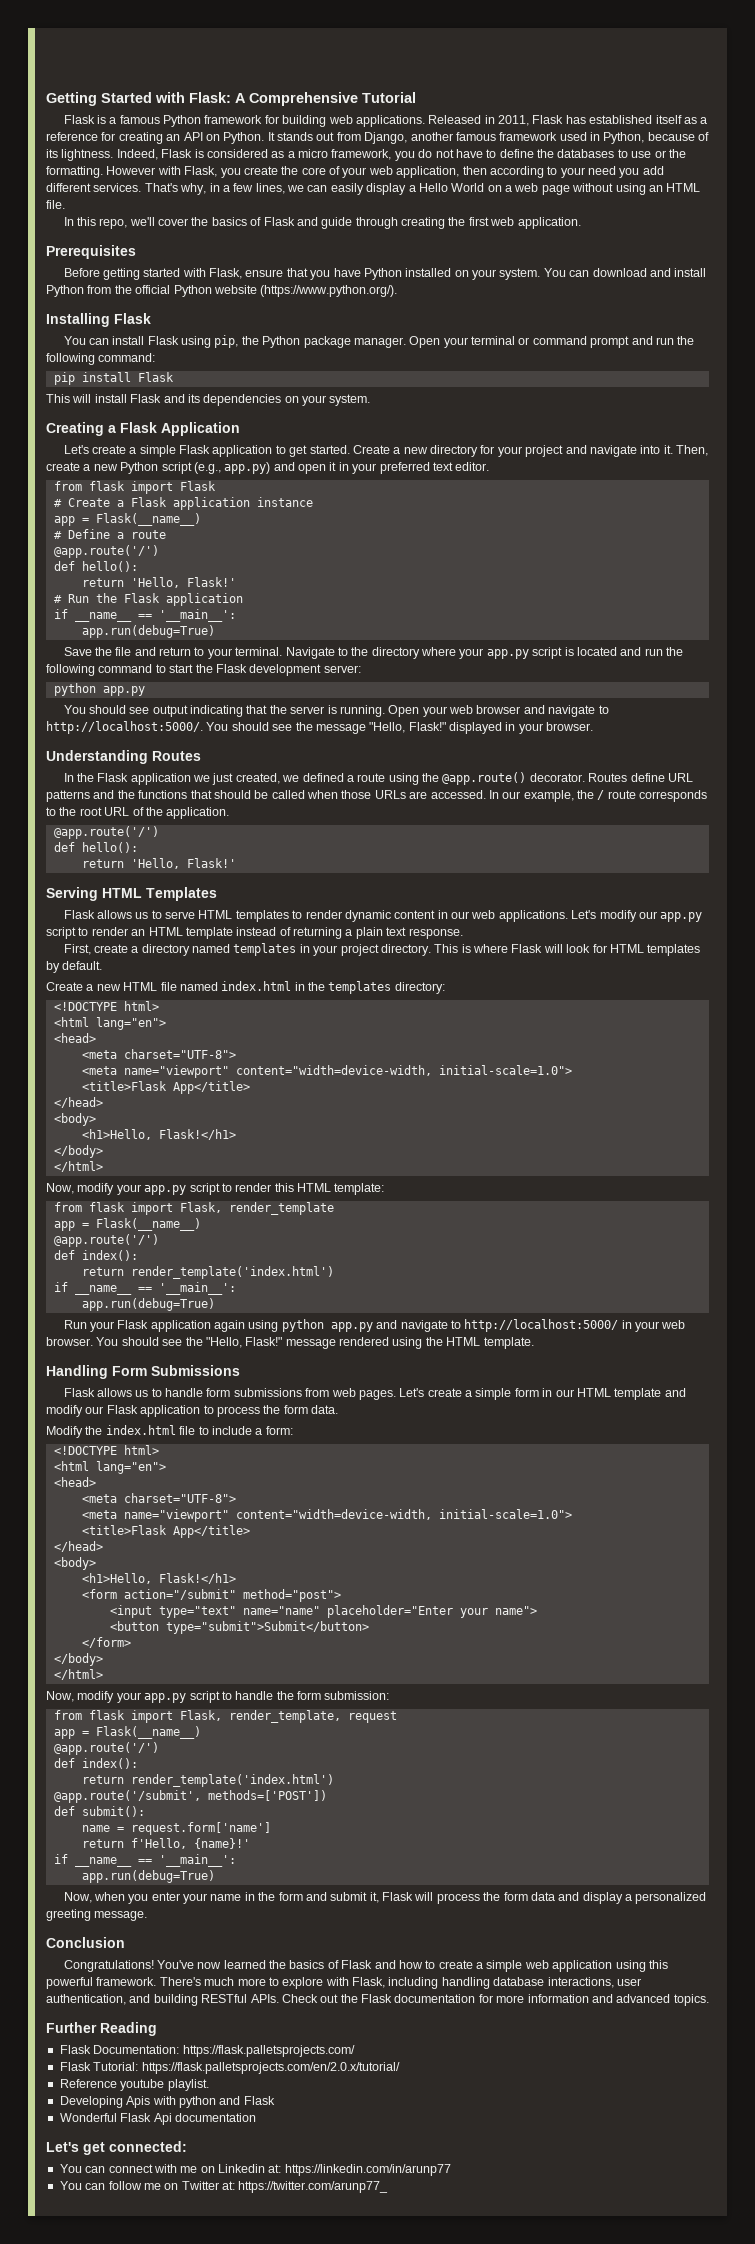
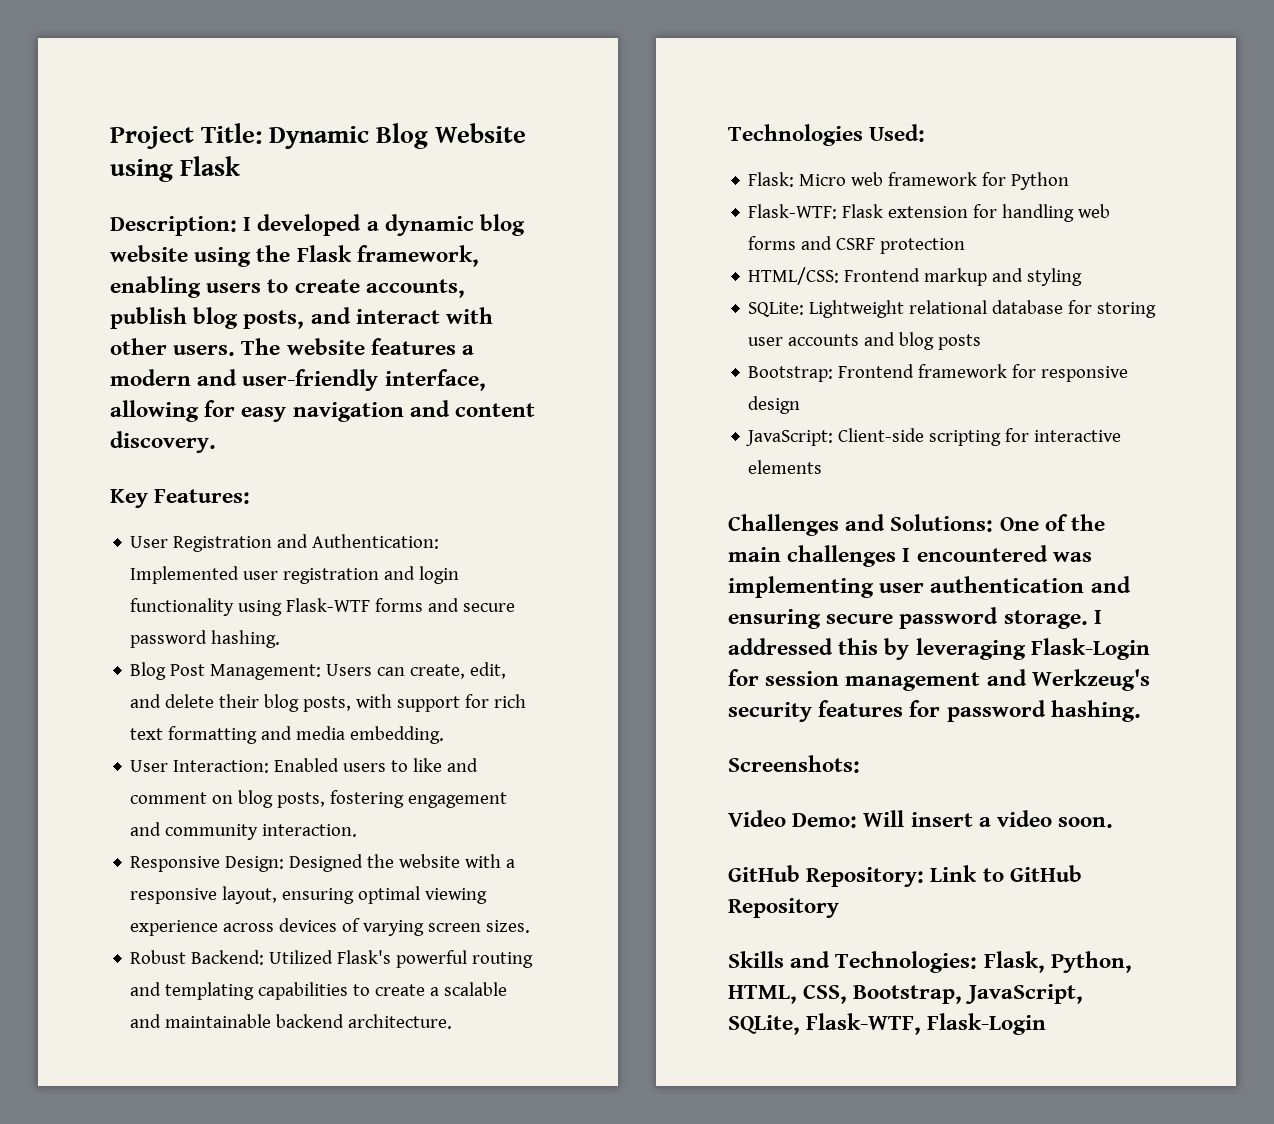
- Getting Started with Flask: A Comprehensive Tutorial
- Flask is a famous Python framework for building web applications. Released in 2011, Flask has established itself as a reference for creating an API on Python. It stands out from Django, another famous framework used in Python, because of its lightness. Indeed, Flask is considered as a micro framework, you do not have to define the databases to use or the formatting. However with Flask, you create the core of your web application, then according to your need you add different services. That's why, in a few lines, we can easily display a Hello World on a web page without using an HTML file.
- In this repo, we'll cover the basics of Flask and guide through creating the first web application.
- Prerequisites
- Before getting started with Flask, ensure that you have Python installed on your system. You can download and install Python from the official Python website (https://www.python.org/).
- Installing Flask
- You can install Flask using pip, the Python package manager. Open your terminal or command prompt and run the following command:
- pip install Flask
- This will install Flask and its dependencies on your system.
- Creating a Flask Application
- Let's create a simple Flask application to get started. Create a new directory for your project and navigate into it. Then, create a new Python script (e.g., app.py) and open it in your preferred text editor.
- from flask import Flask
- # Create a Flask application instance
- app = Flask(__name__)
- # Define a route
- @app.route('/')
- def hello():
- return 'Hello, Flask!'
- # Run the Flask application
- if __name__ == '__main__':
- app.run(debug=True)
- Save the file and return to your terminal. Navigate to the directory where your app.py script is located and run the following command to start the Flask development server:
- python app.py
- You should see output indicating that the server is running. Open your web browser and navigate to http://localhost:5000/. You should see the message "Hello, Flask!" displayed in your browser.
- Understanding Routes
- In the Flask application we just created, we defined a route using the @app.route() decorator. Routes define URL patterns and the functions that should be called when those URLs are accessed. In our example, the / route corresponds to the root URL of the application.
- @app.route('/')
- def hello():
- return 'Hello, Flask!'
- Serving HTML Templates
- Flask allows us to serve HTML templates to render dynamic content in our web applications. Let's modify our app.py script to render an HTML template instead of returning a plain text response.
- First, create a directory named templates in your project directory. This is where Flask will look for HTML templates by default.
- Create a new HTML file named index.html in the templates directory:
- <!DOCTYPE html>
- <html lang="en">
- <head>
- <meta charset="UTF-8">
- <meta name="viewport" content="width=device-width, initial-scale=1.0">
- <title>Flask App</title>
- </head>
- <body>
- <h1>Hello, Flask!</h1>
- </body>
- </html>
- Now, modify your app.py script to render this HTML template:
- from flask import Flask, render_template
- app = Flask(__name__)
- @app.route('/')
- def index():
- return render_template('index.html')
- if __name__ == '__main__':
- app.run(debug=True)
- Run your Flask application again using python app.py and navigate to http://localhost:5000/ in your web browser. You should see the "Hello, Flask!" message rendered using the HTML template.
- Handling Form Submissions
- Flask allows us to handle form submissions from web pages. Let's create a simple form in our HTML template and modify our Flask application to process the form data.
- Modify the index.html file to include a form:
- <!DOCTYPE html>
- <html lang="en">
- <head>
- <meta charset="UTF-8">
- <meta name="viewport" content="width=device-width, initial-scale=1.0">
- <title>Flask App</title>
- </head>
- <body>
- <h1>Hello, Flask!</h1>
- <form action="/submit" method="post">
- <input type="text" name="name" placeholder="Enter your name">
- <button type="submit">Submit</button>
- </form>
- </body>
- </html>
- Now, modify your app.py script to handle the form submission:
- from flask import Flask, render_template, request
- app = Flask(__name__)
- @app.route('/')
- def index():
- return render_template('index.html')
- @app.route('/submit', methods=['POST'])
- def submit():
- name = request.form['name']
- return f'Hello, {name}!'
- if __name__ == '__main__':
- app.run(debug=True)
- Now, when you enter your name in the form and submit it, Flask will process the form data and display a personalized greeting message.
- Conclusion
- Congratulations! You've now learned the basics of Flask and how to create a simple web application using this powerful framework. There's much more to explore with Flask, including handling database interactions, user authentication, and building RESTful APIs. Check out the Flask documentation for more information and advanced topics.
- Further Reading
- Flask Documentation: https://flask.palletsprojects.com/
- Flask Tutorial: https://flask.palletsprojects.com/en/2.0.x/tutorial/
- Reference youtube playlist.
- Developing Apis with python and Flask
- Wonderful Flask Api documentation
- Let's get connected:
- You can connect with me on Linkedin at: https://linkedin.com/in/arunp77
- You can follow me on Twitter at: https://twitter.com/arunp77_
+ Project Title: Dynamic Blog Website using Flask
+ Description: I developed a dynamic blog website using the Flask framework, enabling users to create accounts, publish blog posts, and interact with other users. The website features a modern and user-friendly interface, allowing for easy navigation and content discovery.
+ Key Features:
+ User Registration and Authentication: Implemented user registration and login functionality using Flask-WTF forms and secure password hashing.
+ Blog Post Management: Users can create, edit, and delete their blog posts, with support for rich text formatting and media embedding.
+ User Interaction: Enabled users to like and comment on blog posts, fostering engagement and community interaction.
+ Responsive Design: Designed the website with a responsive layout, ensuring optimal viewing experience across devices of varying screen sizes.
+ Robust Backend: Utilized Flask's powerful routing and templating capabilities to create a scalable and maintainable backend architecture.
+ Technologies Used:
+ Flask: Micro web framework for Python
+ Flask-WTF: Flask extension for handling web forms and CSRF protection
+ HTML/CSS: Frontend markup and styling
+ SQLite: Lightweight relational database for storing user accounts and blog posts
+ Bootstrap: Frontend framework for responsive design
+ JavaScript: Client-side scripting for interactive elements
+ Challenges and Solutions: One of the main challenges I encountered was implementing user authentication and ensuring secure password storage. I addressed this by leveraging Flask-Login for session management and Werkzeug's security features for password hashing.
+ Screenshots:
+ Video Demo: Will insert a video soon.
+ GitHub Repository: Link to GitHub Repository
+ Skills and Technologies: Flask, Python, HTML, CSS, Bootstrap, JavaScript, SQLite, Flask-WTF, Flask-Login

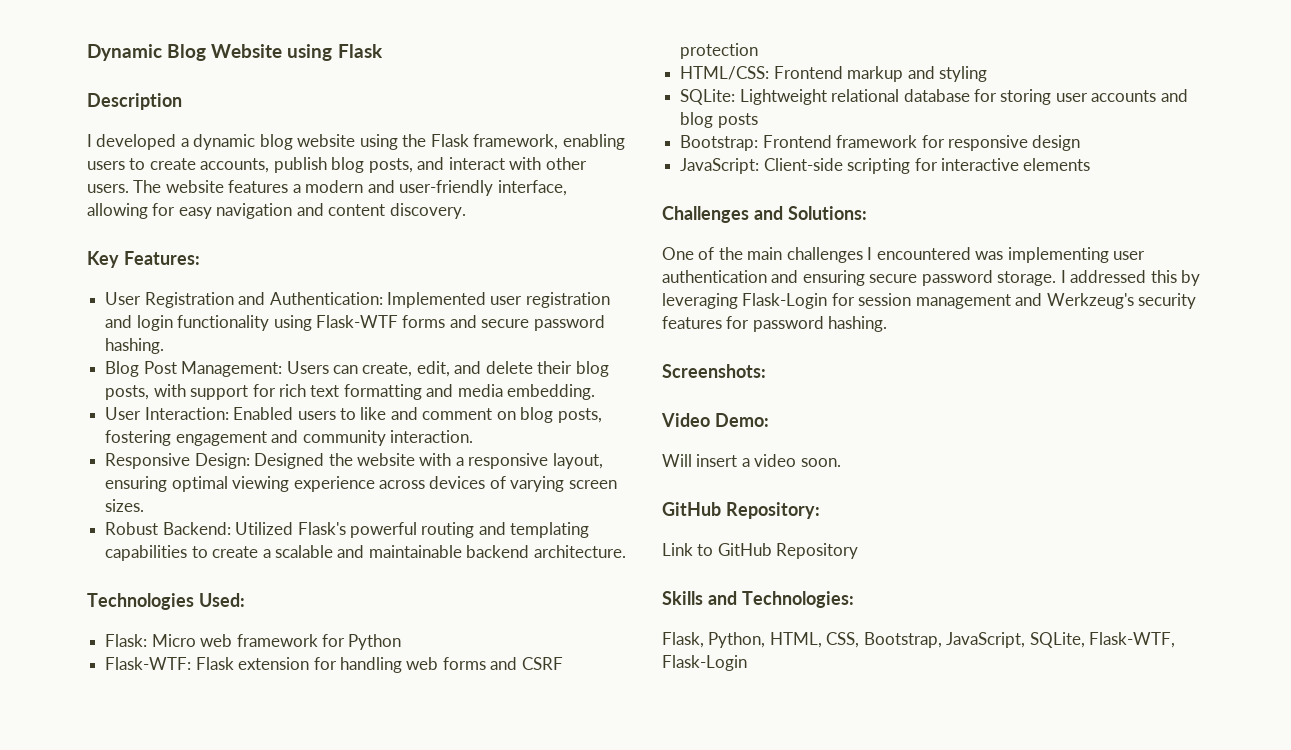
- Project Title: Dynamic Blog Website using Flask
+ Dynamic Blog Website using Flask
- Description: I developed a dynamic blog website using the Flask framework, enabling users to create accounts, publish blog posts, and interact with other users.
+ Description
+ I developed a dynamic blog website using the Flask framework, enabling users to create accounts, publish blog posts, and interact with other users.
- Challenges and Solutions: One of the main challenges I encountered was implementing user authentication and ensuring secure password storage.
+ Challenges and Solutions:
+ One of the main challenges I encountered was implementing user authentication and ensuring secure password storage.
- Video Demo: Will insert a video soon.
+ Video Demo:
+ Will insert a video soon.
- GitHub Repository: Link to GitHub Repository
+ GitHub Repository:
+ Link to GitHub Repository
- Skills and Technologies: Flask, Python, HTML, CSS, Bootstrap, JavaScript, SQLite, Flask-WTF, Flask-Login
+ Skills and Technologies:
+ Flask, Python, HTML, CSS, Bootstrap, JavaScript, SQLite, Flask-WTF, Flask-Login

